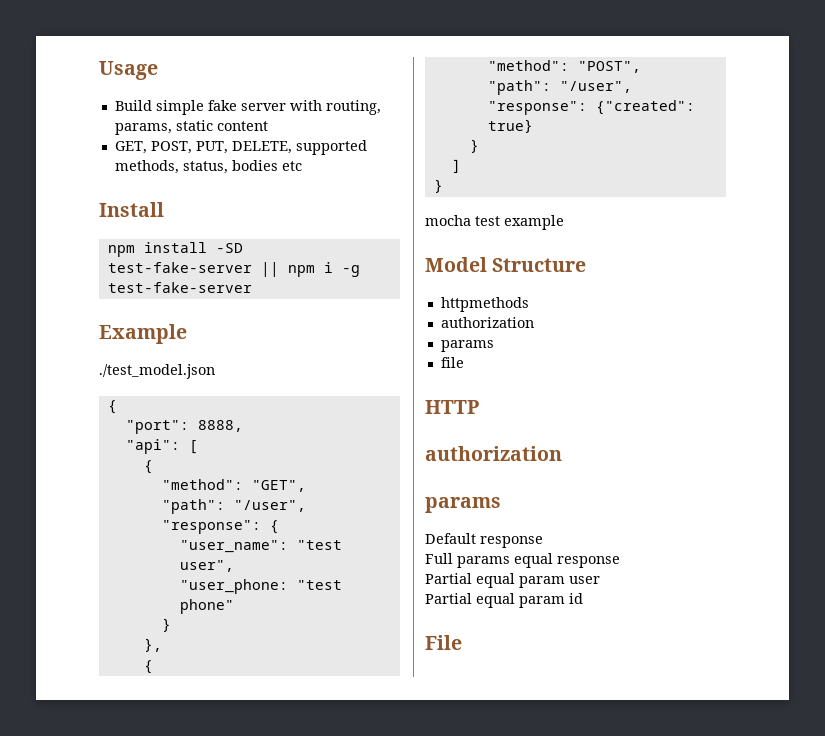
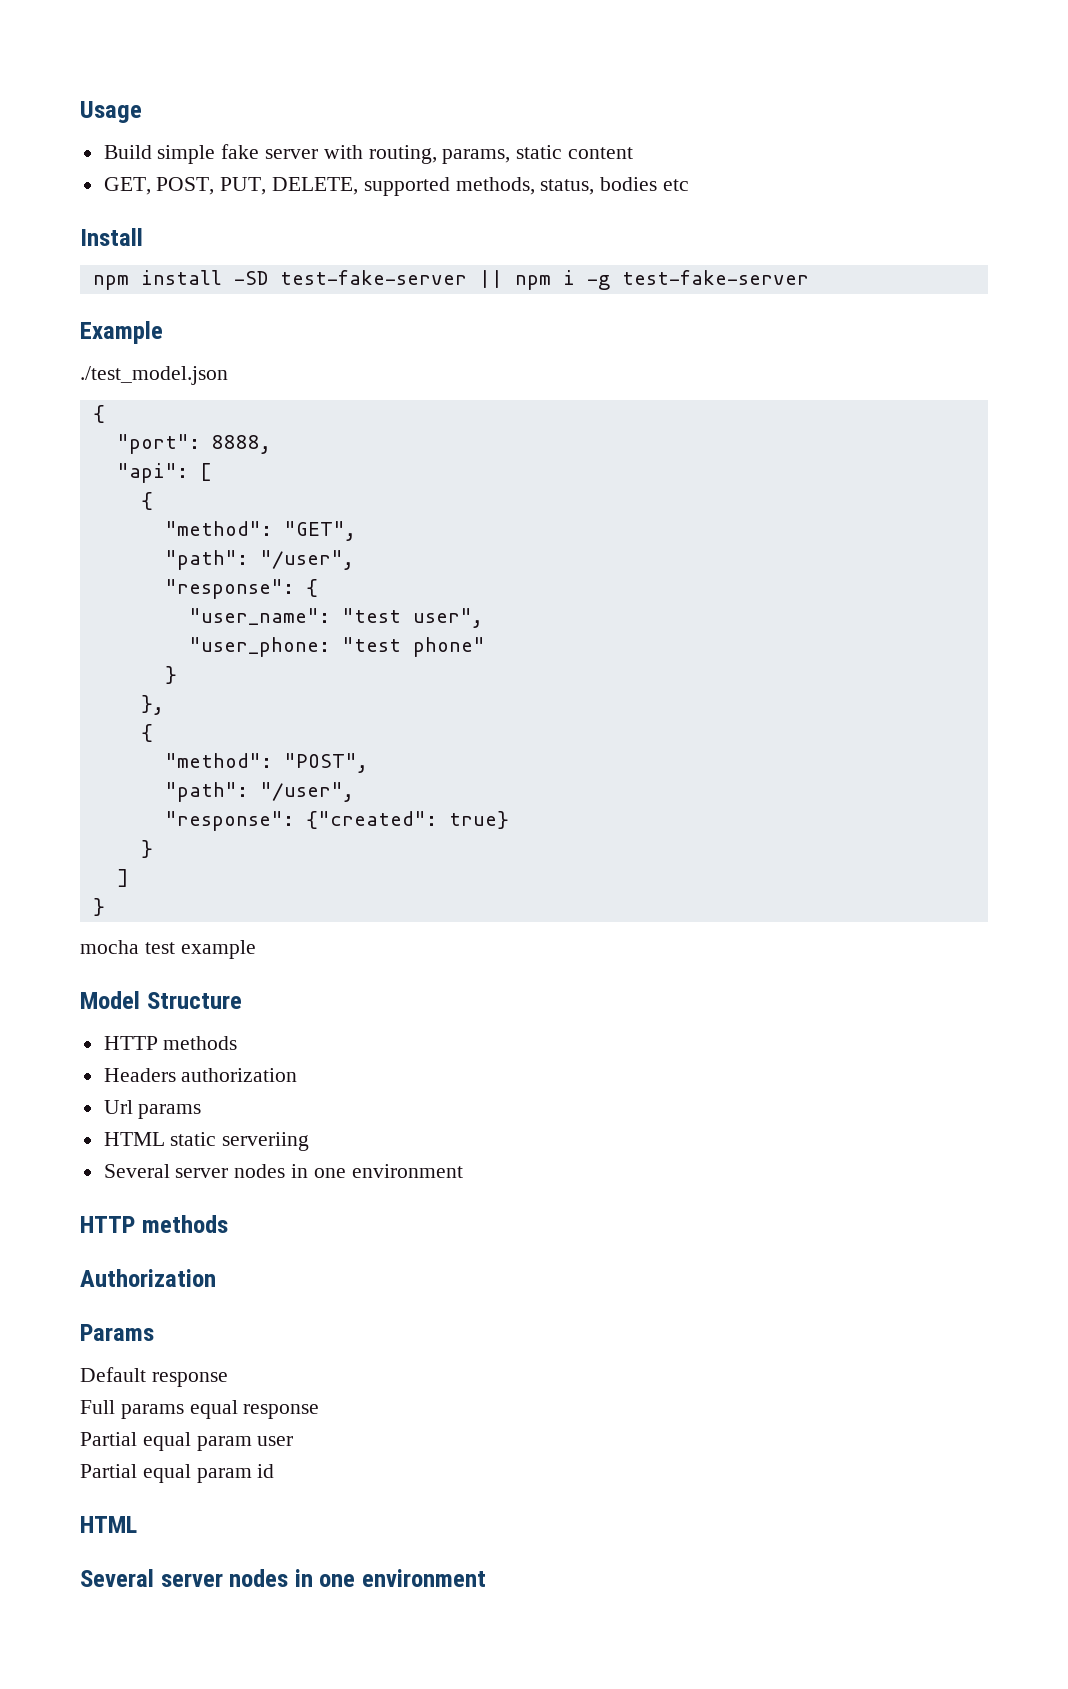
  Model Structure
- httpmethods
- authorization
- params
- file
- HTTP
- authorization
- params
+ HTTP methods
+ Headers authorization
+ Url params
+ HTML static serveriing
+ Several server nodes in one environment
+ HTTP methods
+ Authorization
+ Params
  Partial equal param id
- File
+ HTML
+ Several server nodes in one environment

